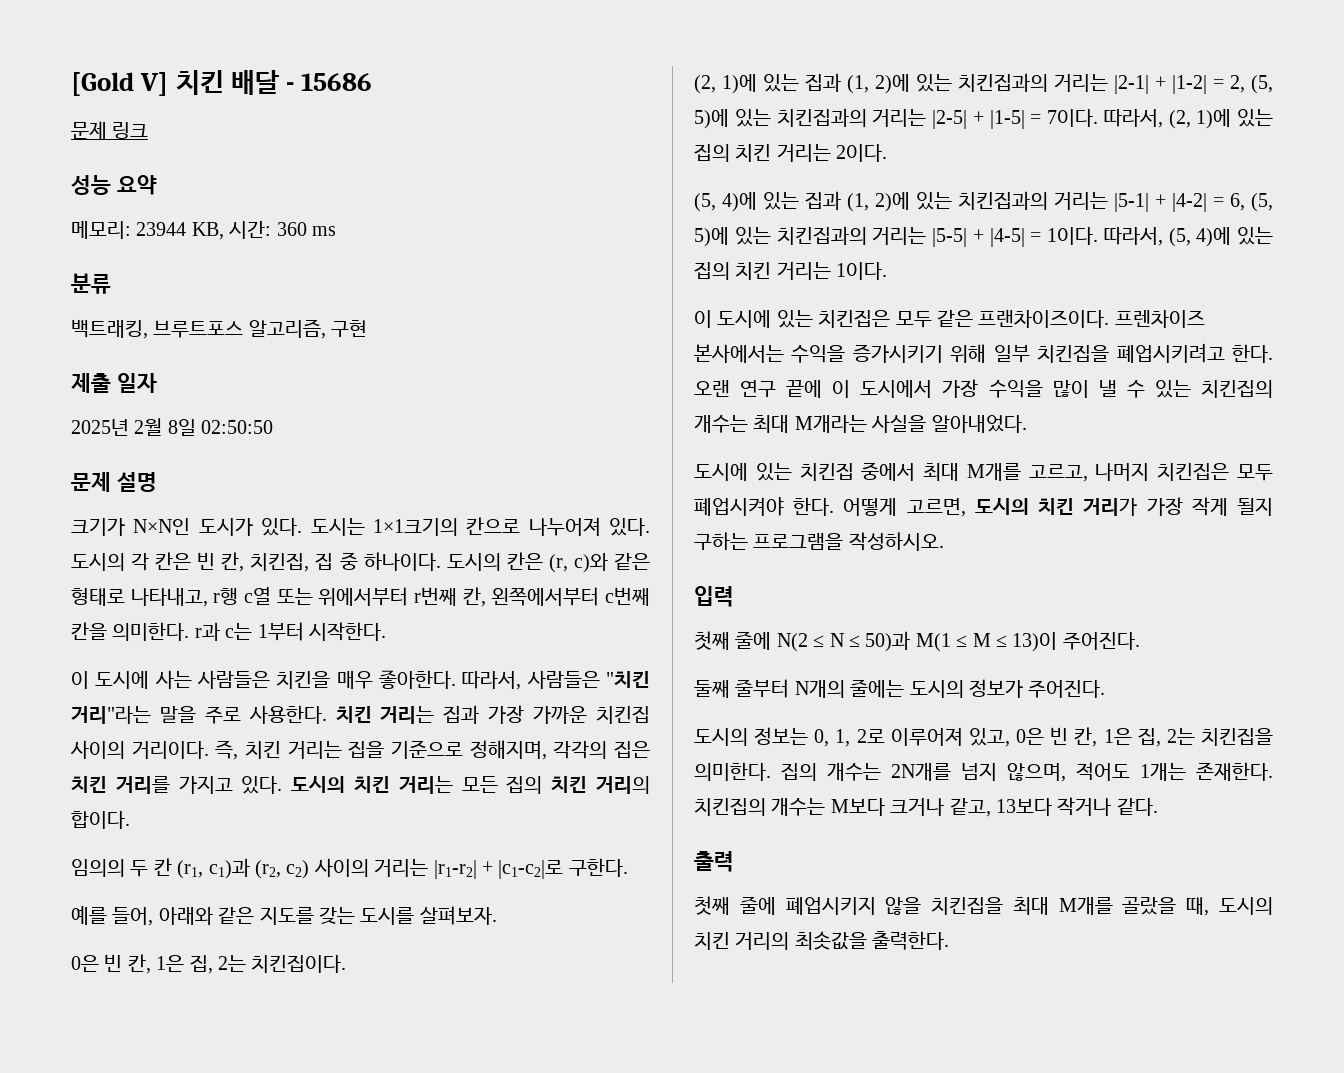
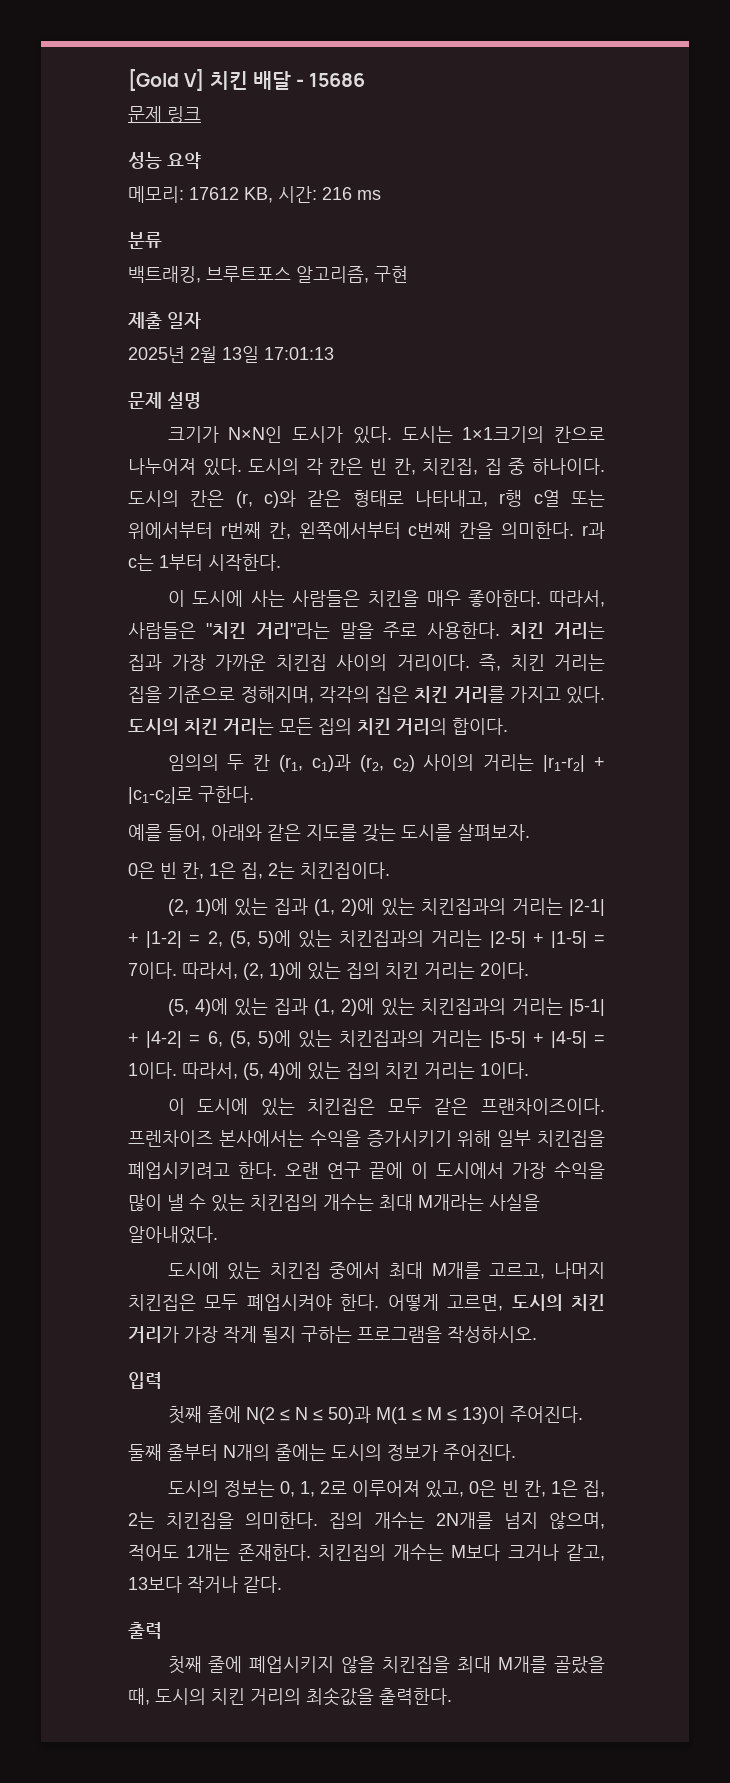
- 메모리: 23944 KB, 시간: 360 ms
+ 메모리: 17612 KB, 시간: 216 ms
- 2025년 2월 8일 02:50:50
+ 2025년 2월 13일 17:01:13

